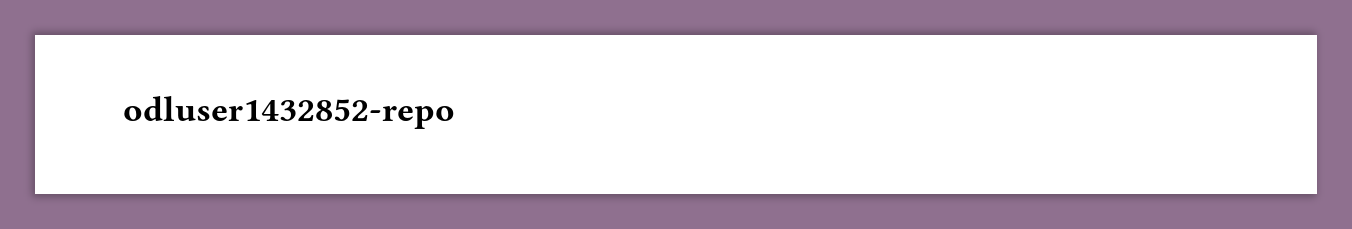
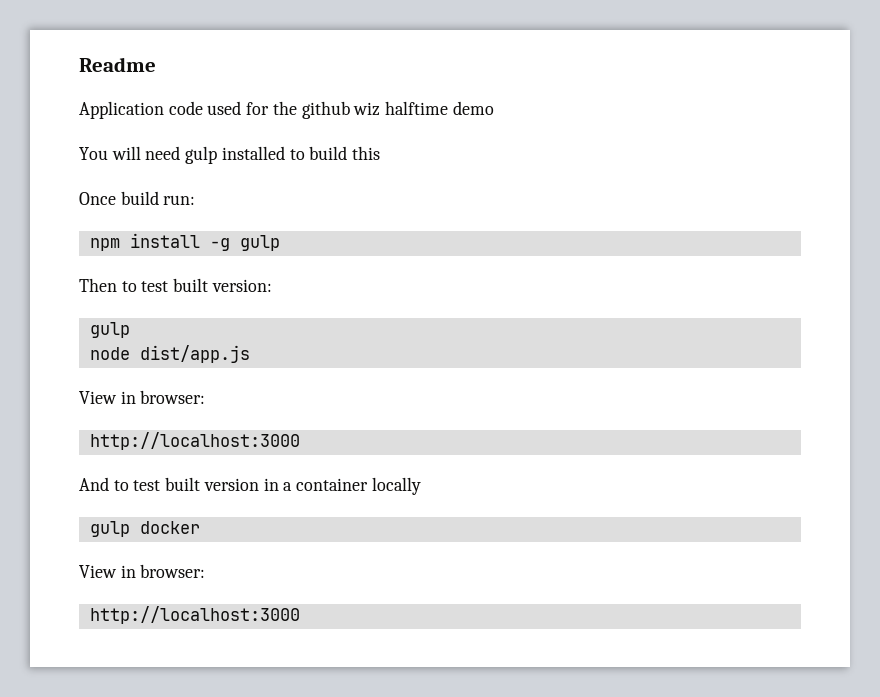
- odluser1432852-repo
+ Readme
+ Application code used for the github wiz halftime demo
+ You will need gulp installed to build this
+ Once build run:
+ npm install -g gulp
+ Then to test built version:
+ gulp
+ node dist/app.js
+ View in browser:
+ http://localhost:3000
+ And to test built version in a container locally
+ gulp docker
+ View in browser:
+ http://localhost:3000

